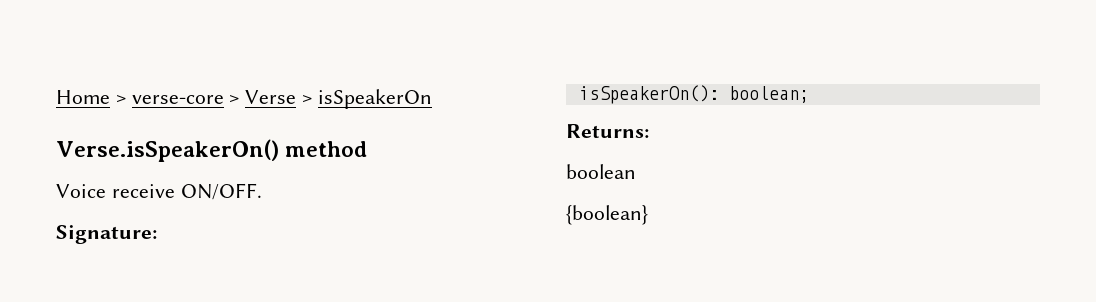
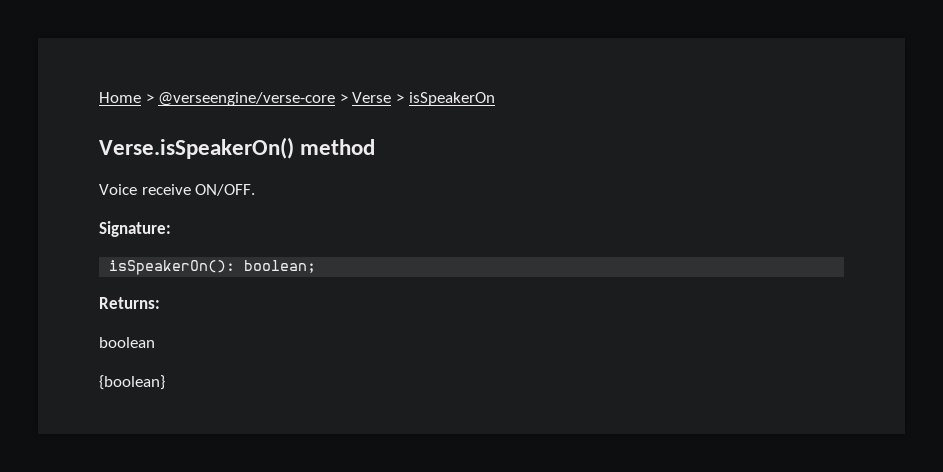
- Home > verse-core > Verse > isSpeakerOn
+ Home > @verseengine/verse-core > Verse > isSpeakerOn

